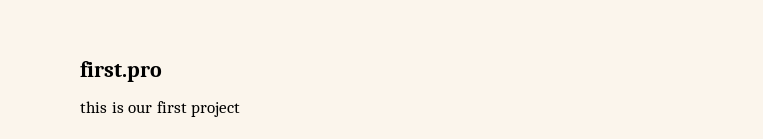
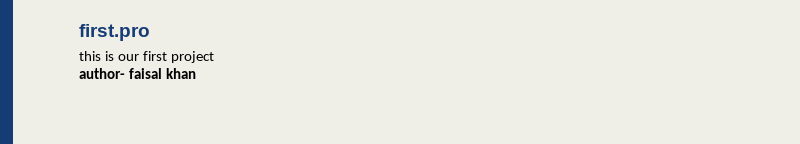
+ author- faisal khan

